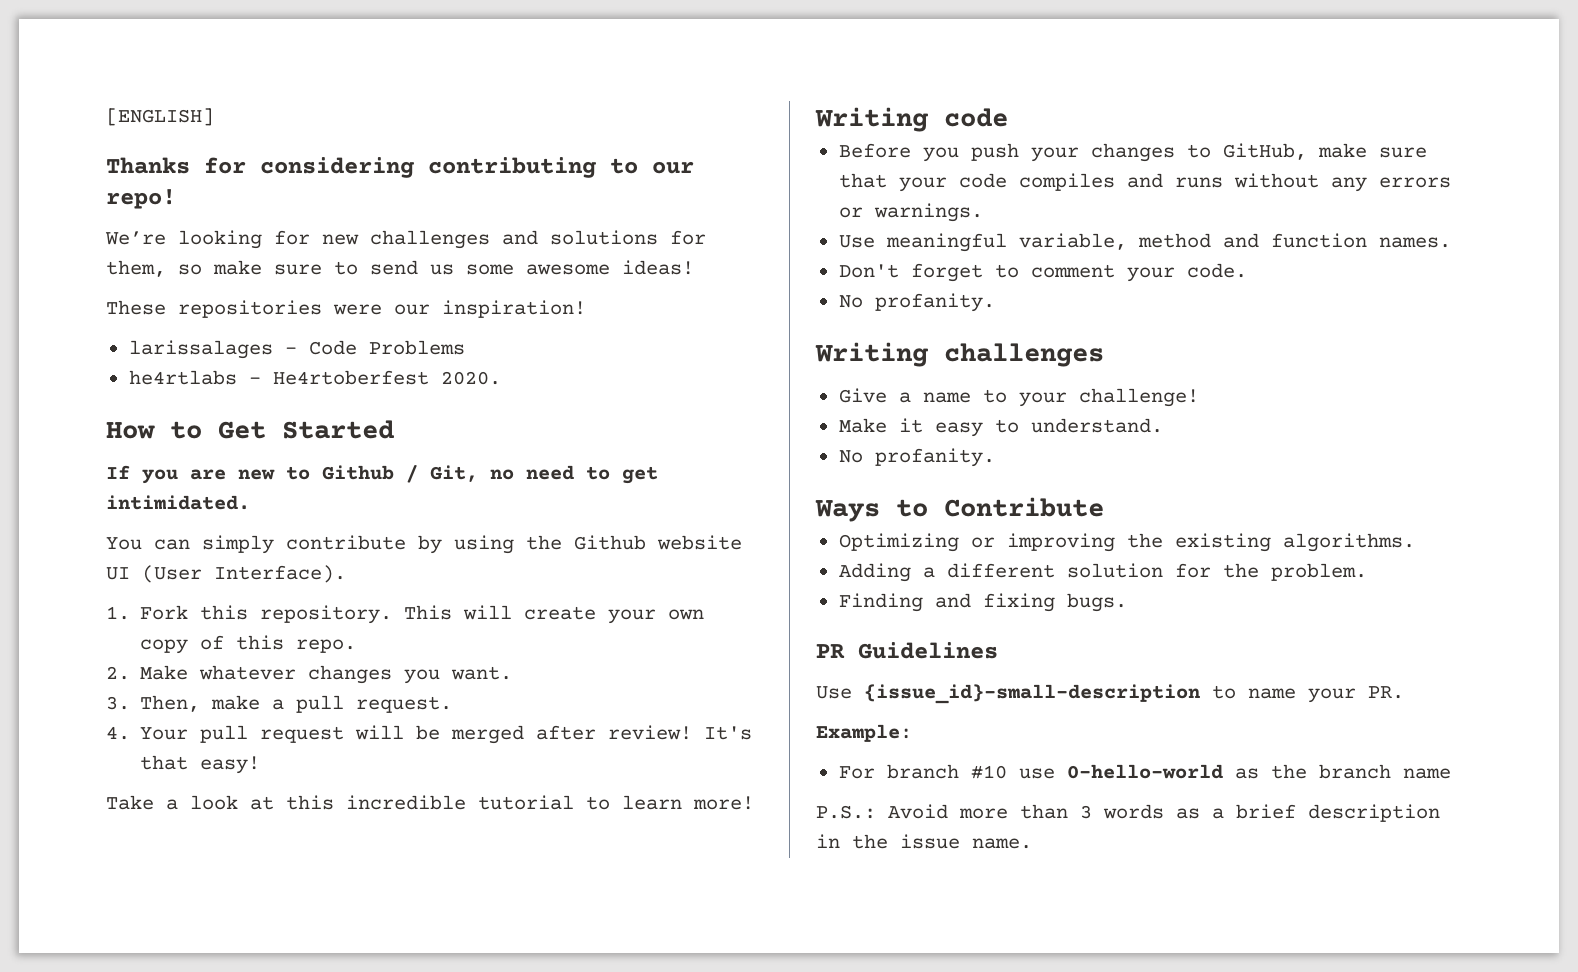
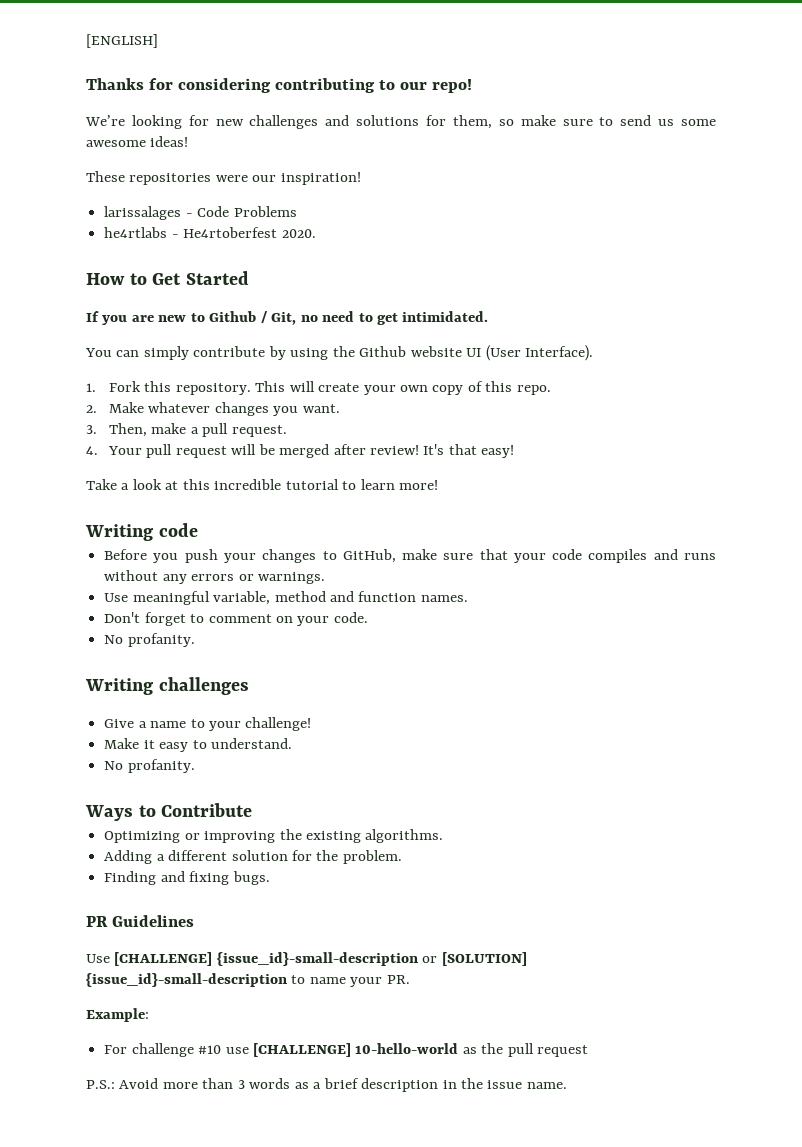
- Don't forget to comment your code.
+ Don't forget to comment on your code.
- Use {issue_id}-small-description to name your PR.
+ Use [CHALLENGE] {issue_id}-small-description or [SOLUTION] {issue_id}-small-description to name your PR.
- For branch #10 use 0-hello-world as the branch name
+ For challenge #10 use [CHALLENGE] 10-hello-world as the pull request

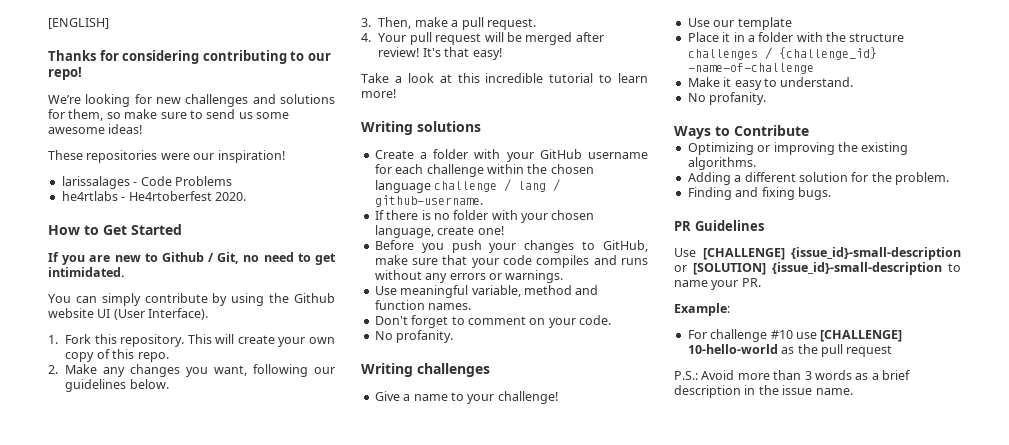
- 2. Make whatever changes you want.
+ 2. Make any changes you want, following our guidelines below.
- Writing code
+ Writing solutions
+ Create a folder with your GitHub username for each challenge within the chosen language challenge / lang / github-username.
+ If there is no folder with your chosen language, create one!
+ Use our template
+ Place it in a folder with the structure challenges / {challenge_id} -name-of-challenge

